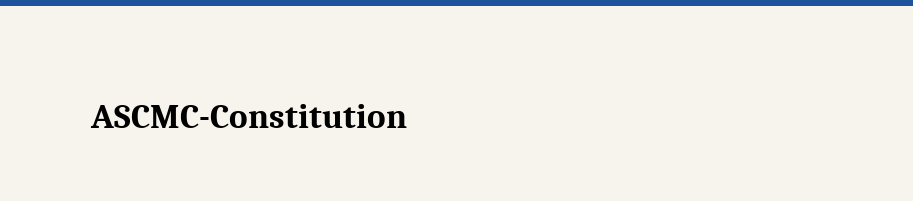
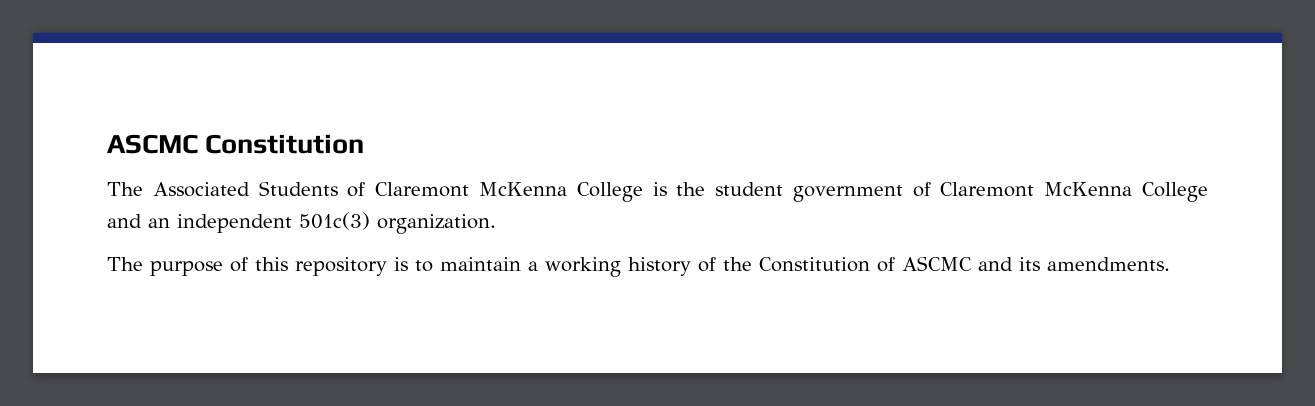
- ASCMC-Constitution
+ ASCMC Constitution
+ The Associated Students of Claremont McKenna College is the student government of Claremont McKenna College and an independent 501c(3) organization.
+ The purpose of this repository is to maintain a working history of the Constitution of ASCMC and its amendments.

